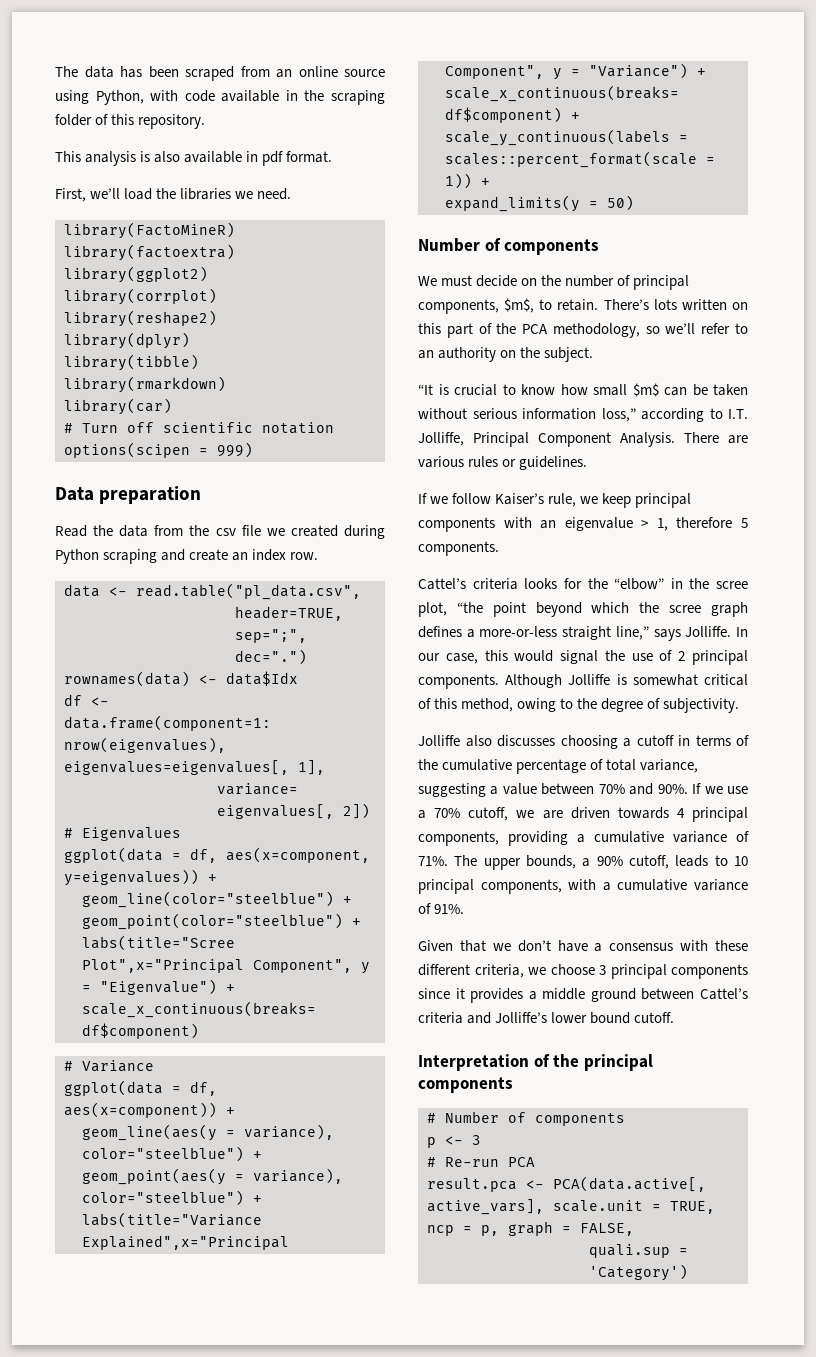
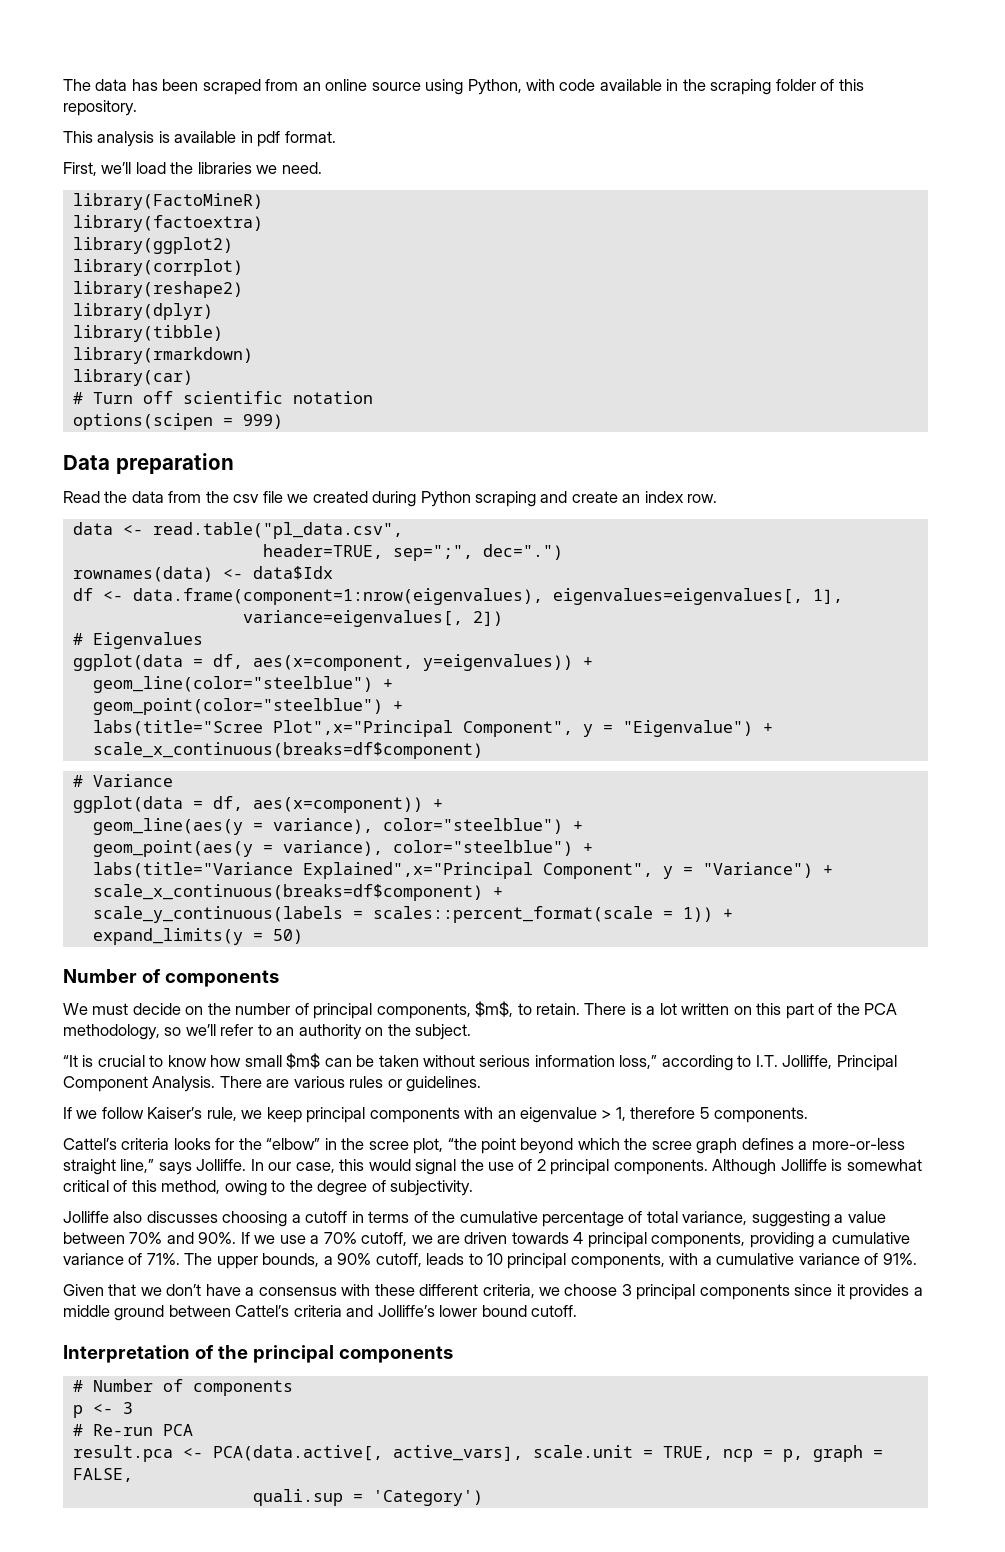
- This analysis is also available in pdf format.
+ This analysis is available in pdf format.
- There’s lots written on this part of the PCA methodology, so we’ll refer to an authority on the subject.
+ There is a lot written on this part of the PCA methodology, so we’ll refer to an authority on the subject.

